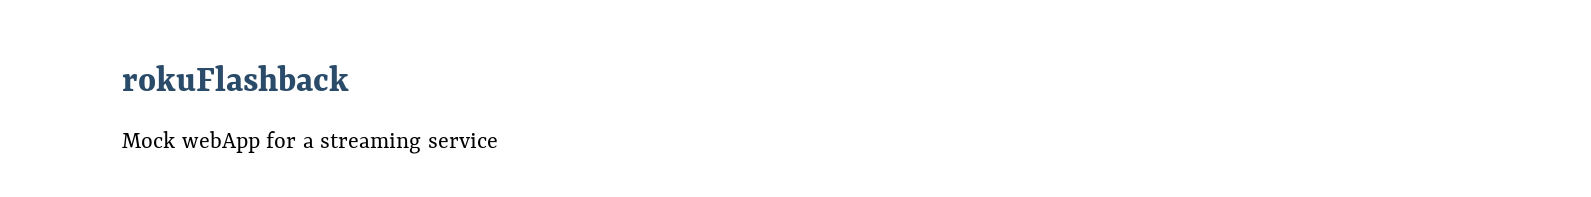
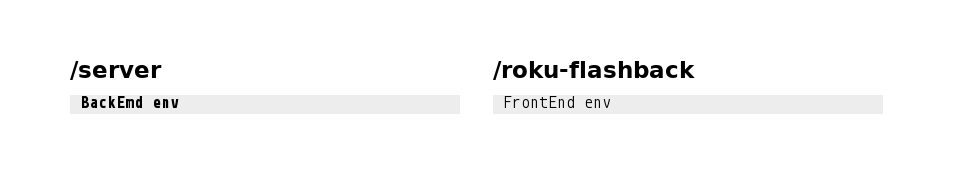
- rokuFlashback
- Mock webApp for a streaming service
+ /server
+ BackEmd env
+ /roku-flashback
+ FrontEnd env

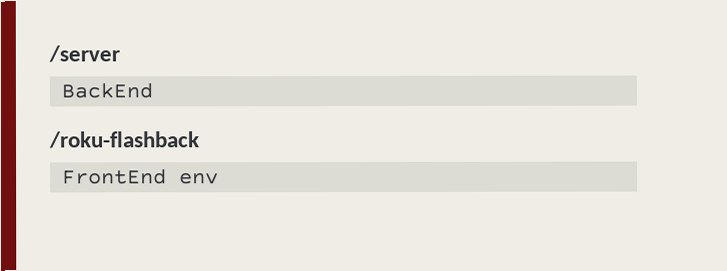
- BackEmd env
+ BackEnd

